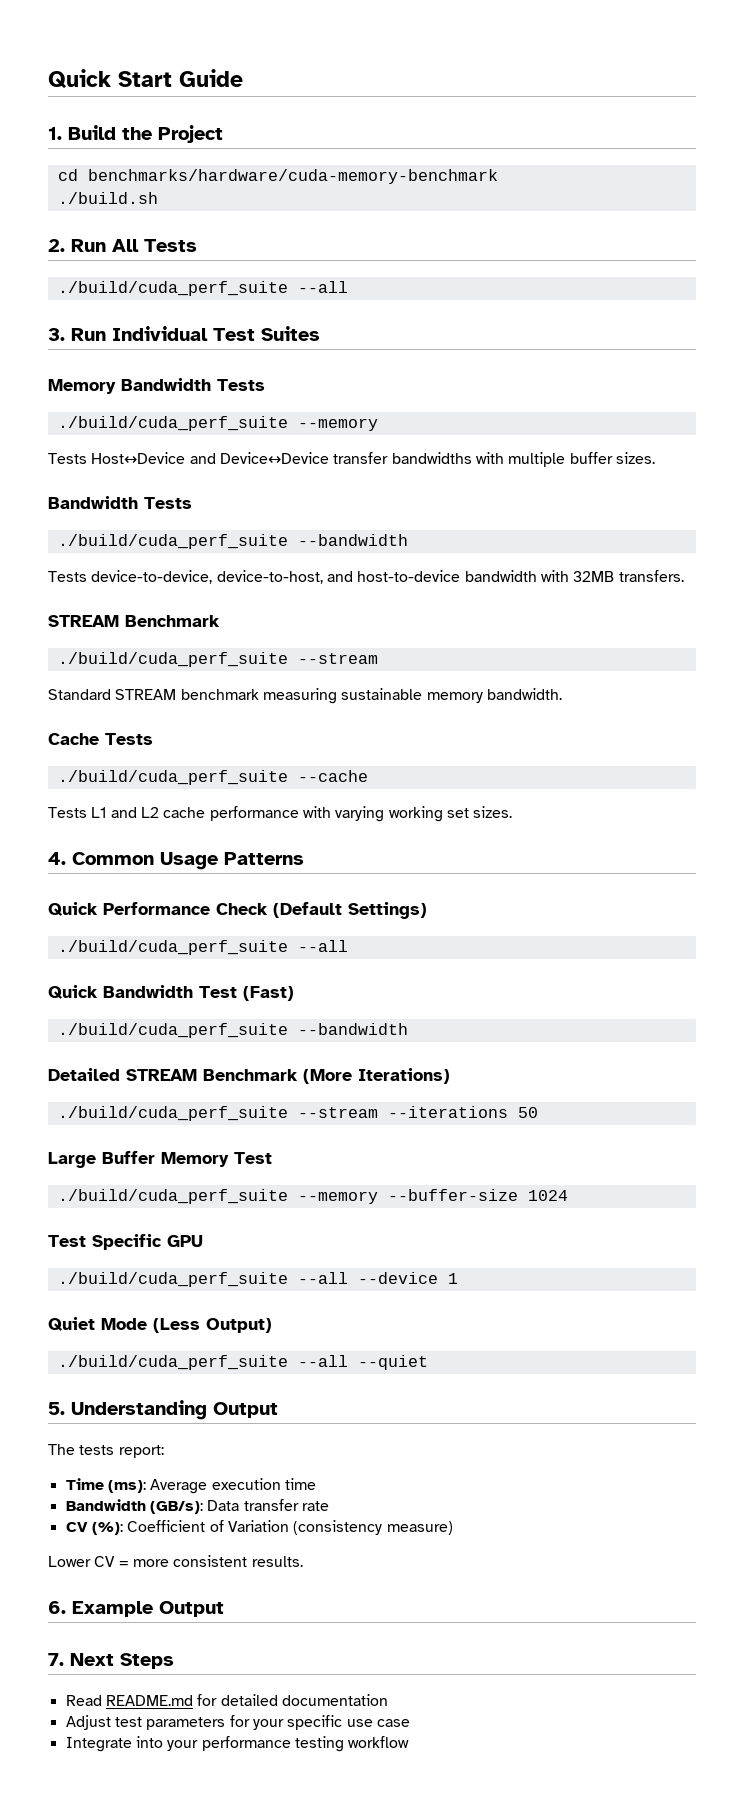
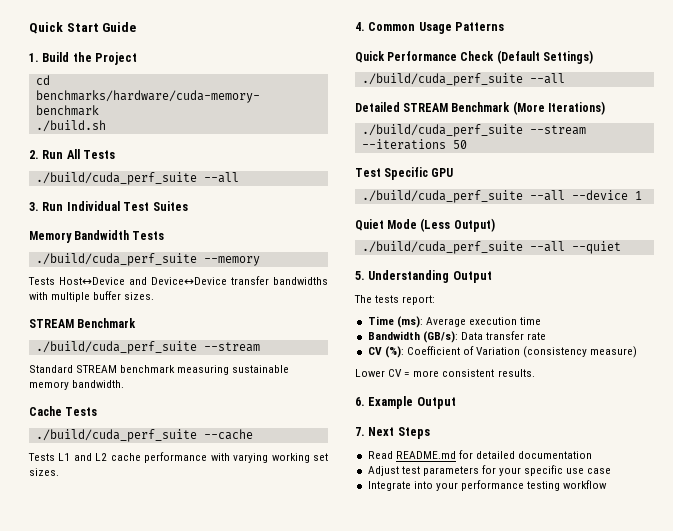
  Tests Host↔Device and Device↔Device transfer bandwidths with multiple buffer sizes.
- Bandwidth Tests
- ./build/cuda_perf_suite --bandwidth
- Tests device-to-device, device-to-host, and host-to-device bandwidth with 32MB transfers.
- Quick Bandwidth Test (Fast)
- ./build/cuda_perf_suite --bandwidth
- Large Buffer Memory Test
- ./build/cuda_perf_suite --memory --buffer-size 1024

